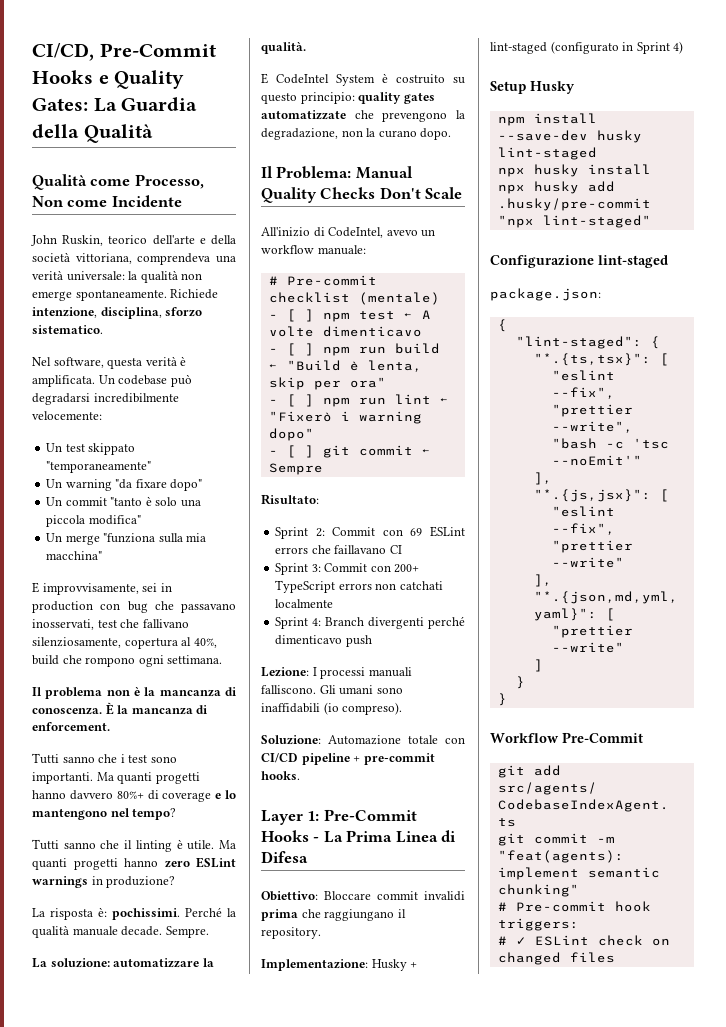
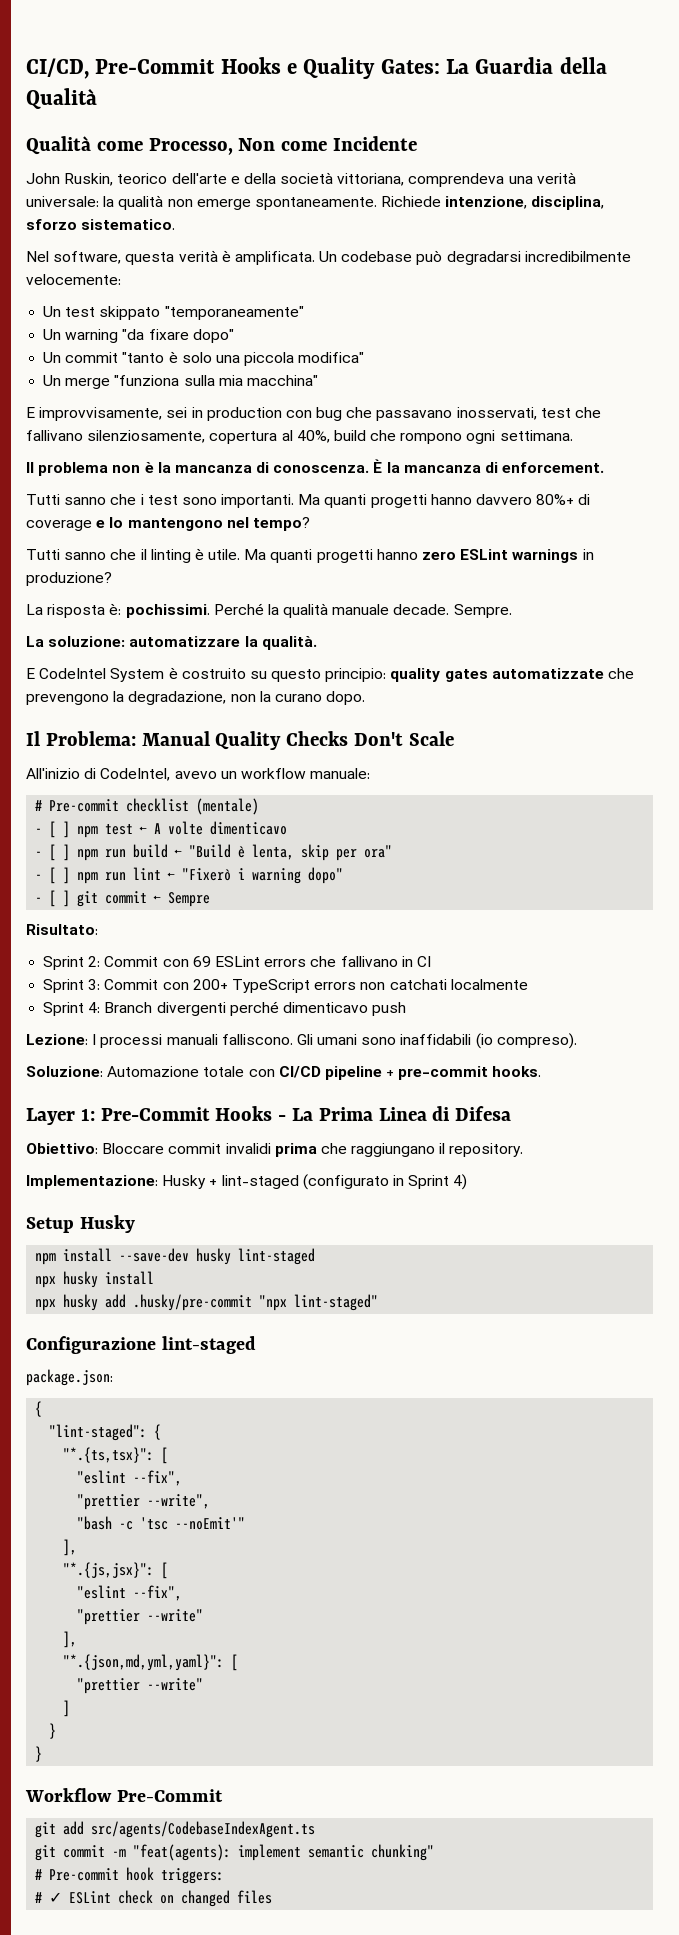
- Sprint 2: Commit con 69 ESLint errors che faillavano CI
+ Sprint 2: Commit con 69 ESLint errors che fallivano in CI

